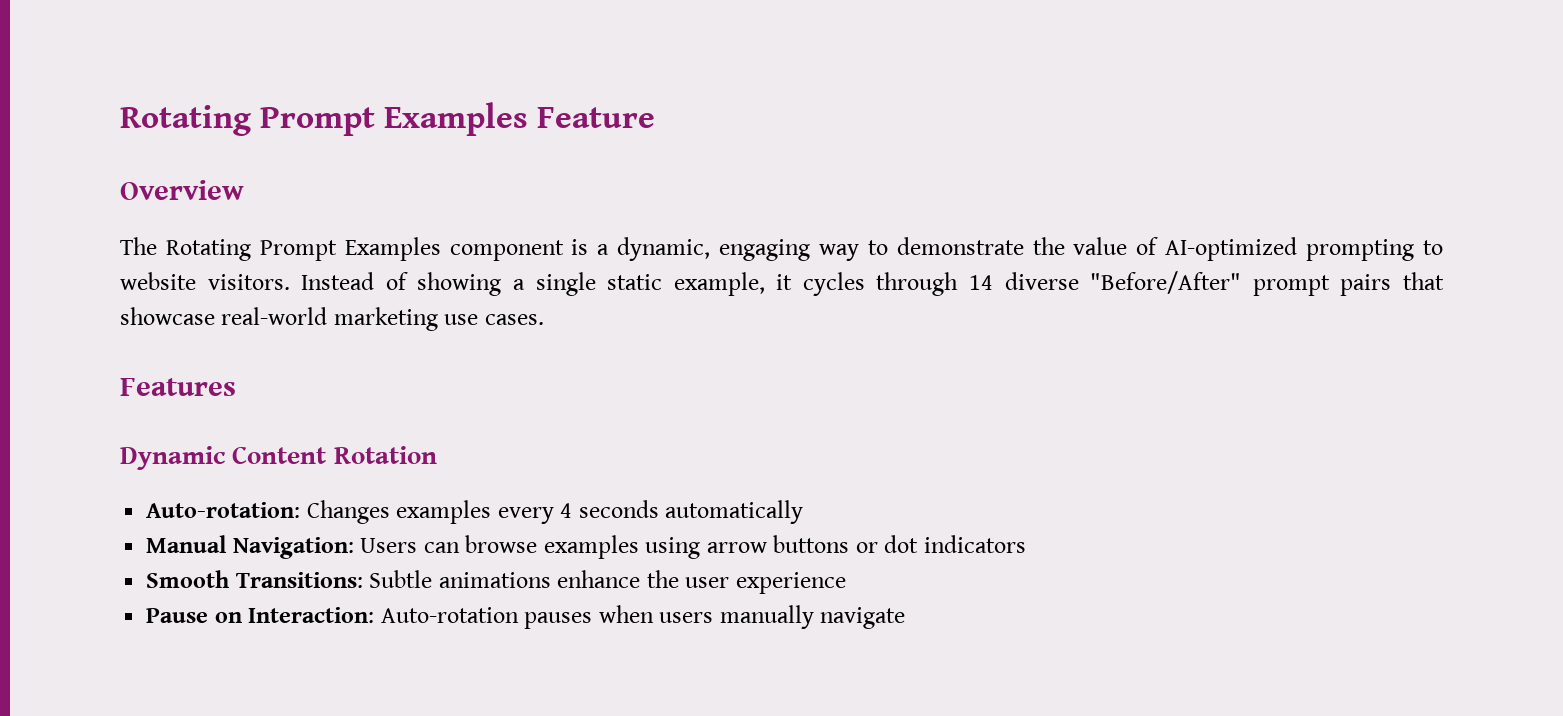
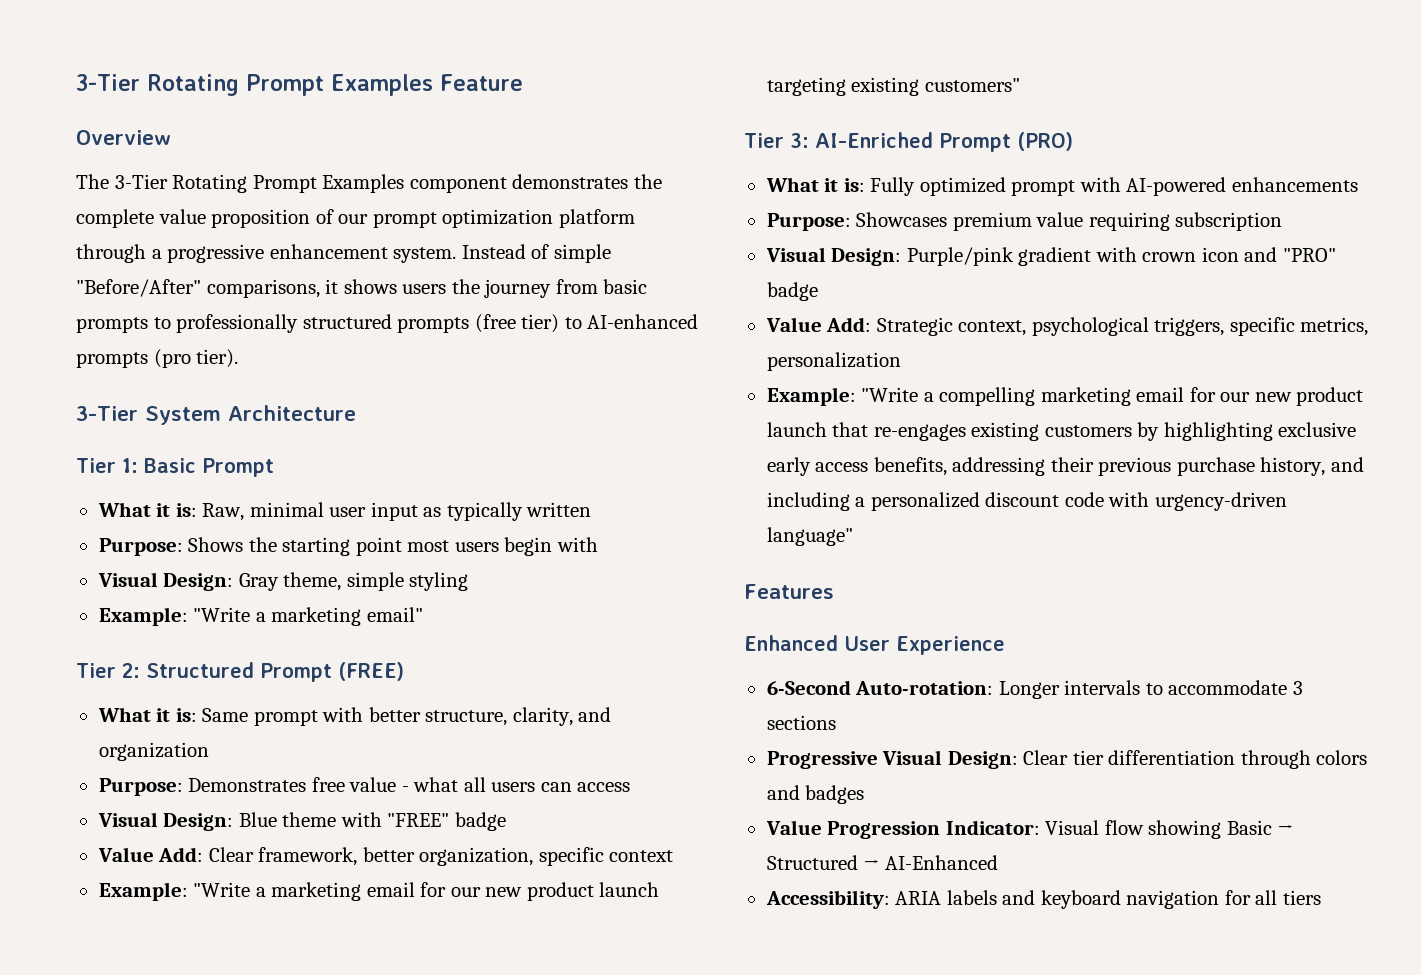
- Rotating Prompt Examples Feature
+ 3-Tier Rotating Prompt Examples Feature
- The Rotating Prompt Examples component is a dynamic, engaging way to demonstrate the value of AI-optimized prompting to website visitors. Instead of showing a single static example, it cycles through 14 diverse "Before/After" prompt pairs that showcase real-world marketing use cases.
+ The 3-Tier Rotating Prompt Examples component demonstrates the complete value proposition of our prompt optimization platform through a progressive enhancement system. Instead of simple "Before/After" comparisons, it shows users the journey from basic prompts to professionally structured prompts (free tier) to AI-enhanced prompts (pro tier).
+ 3-Tier System Architecture
+ Tier 1: Basic Prompt
+ What it is: Raw, minimal user input as typically written
+ Purpose: Shows the starting point most users begin with
+ Visual Design: Gray theme, simple styling
+ Example: "Write a marketing email"
+ Tier 2: Structured Prompt (FREE)
+ What it is: Same prompt with better structure, clarity, and organization
+ Purpose: Demonstrates free value - what all users can access
+ Visual Design: Blue theme with "FREE" badge
+ Value Add: Clear framework, better organization, specific context
+ Example: "Write a marketing email for our new product launch targeting existing customers"
+ Tier 3: AI-Enriched Prompt (PRO)
+ What it is: Fully optimized prompt with AI-powered enhancements
+ Purpose: Showcases premium value requiring subscription
+ Visual Design: Purple/pink gradient with crown icon and "PRO" badge
+ Value Add: Strategic context, psychological triggers, specific metrics, personalization
+ Example: "Write a compelling marketing email for our new product launch that re-engages existing customers by highlighting exclusive early access benefits, addressing their previous purchase history, and including a personalized discount code with urgency-driven language"
  Features
- Dynamic Content Rotation
- Auto-rotation: Changes examples every 4 seconds automatically
- Manual Navigation: Users can browse examples using arrow buttons or dot indicators
- Smooth Transitions: Subtle animations enhance the user experience
- Pause on Interaction: Auto-rotation pauses when users manually navigate
+ Enhanced User Experience
+ 6-Second Auto-rotation: Longer intervals to accommodate 3 sections
+ Progressive Visual Design: Clear tier differentiation through colors and badges
+ Value Progression Indicator: Visual flow showing Basic → Structured → AI-Enhanced
+ Accessibility: ARIA labels and keyboard navigation for all tiers

